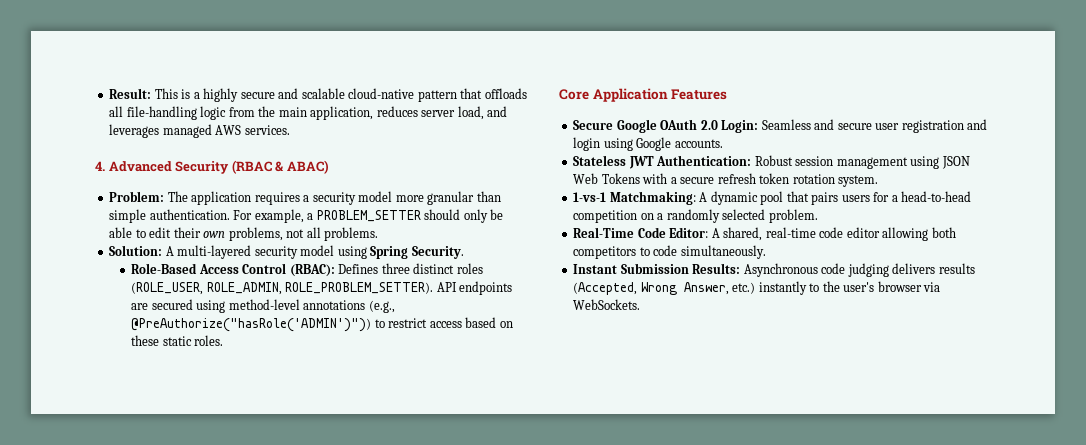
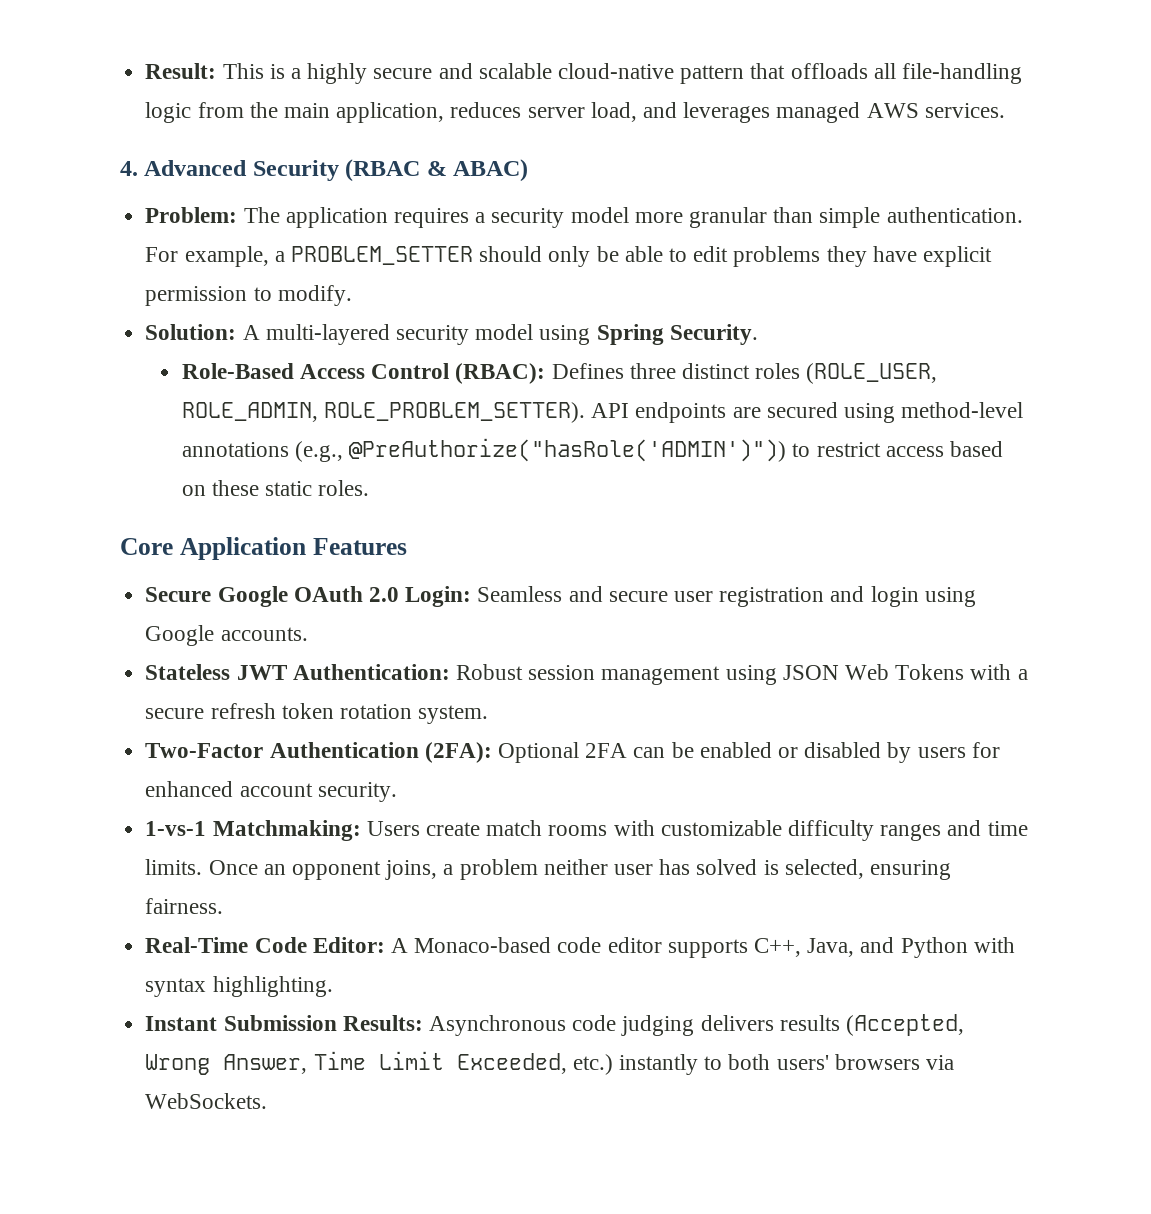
- For example, a PROBLEM_SETTER should only be able to edit their own problems, not all problems.
+ For example, a PROBLEM_SETTER should only be able to edit problems they have explicit permission to modify.
- 1-vs-1 Matchmaking: A dynamic pool that pairs users for a head-to-head competition on a randomly selected problem.
- Real-Time Code Editor: A shared, real-time code editor allowing both competitors to code simultaneously.
+ Two-Factor Authentication (2FA): Optional 2FA can be enabled or disabled by users for enhanced account security.
+ 1-vs-1 Matchmaking: Users create match rooms with customizable difficulty ranges and time limits. Once an opponent joins, a problem neither user has solved is selected, ensuring fairness.
+ Real-Time Code Editor: A Monaco-based code editor supports C++, Java, and Python with syntax highlighting.
- Instant Submission Results: Asynchronous code judging delivers results (Accepted, Wrong Answer, etc.) instantly to the user's browser via WebSockets.
+ Instant Submission Results: Asynchronous code judging delivers results (Accepted, Wrong Answer, Time Limit Exceeded, etc.) instantly to both users' browsers via WebSockets.

